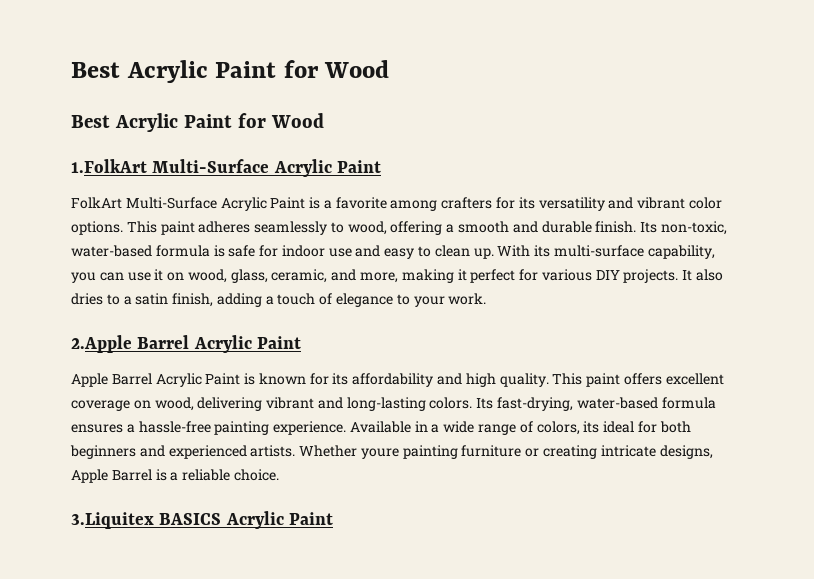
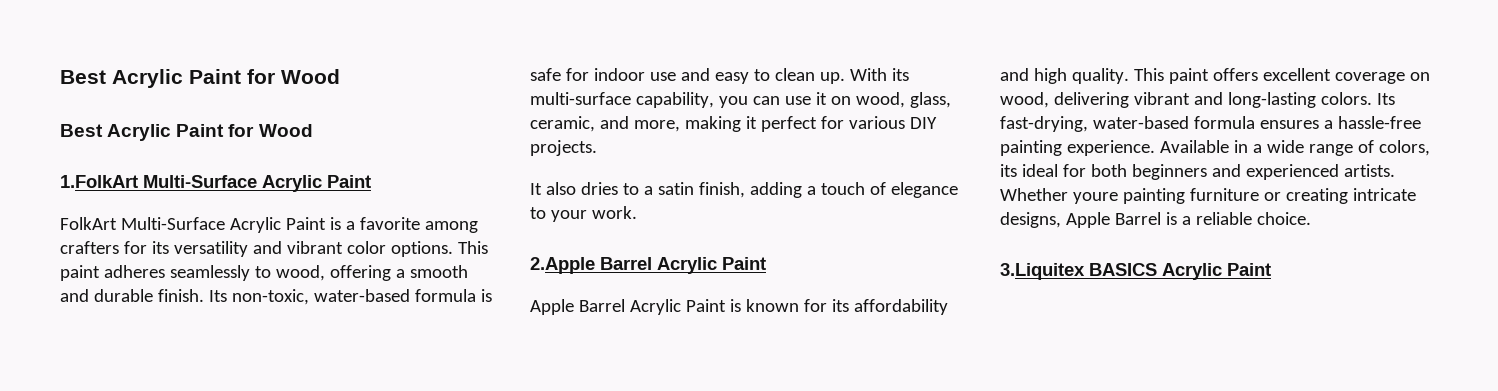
- With its multi-surface capability, you can use it on wood, glass, ceramic, and more, making it perfect for various DIY projects. It also dries to a satin finish, adding a touch of elegance to your work.
+ With its multi-surface capability, you can use it on wood, glass, ceramic, and more, making it perfect for various DIY projects.
+ It also dries to a satin finish, adding a touch of elegance to your work.

